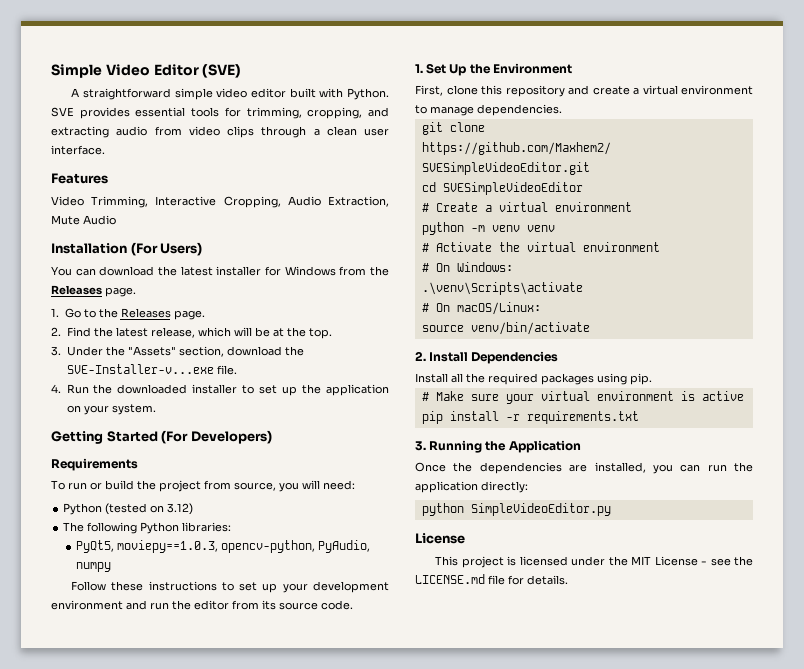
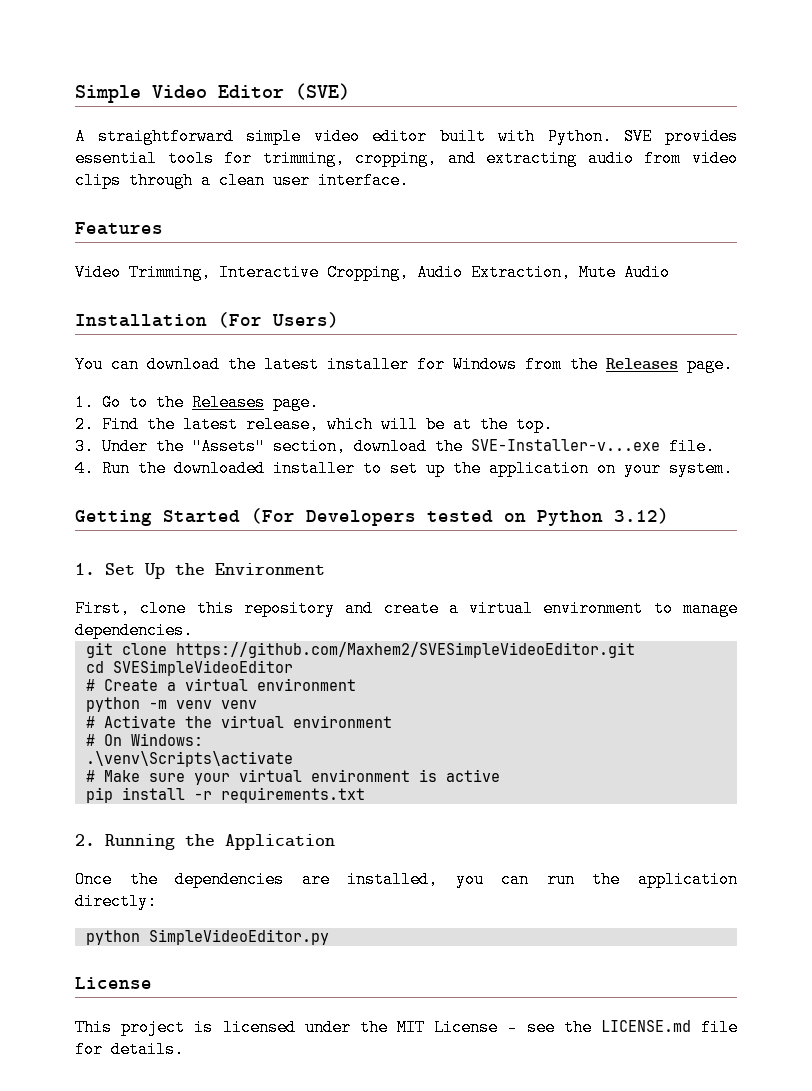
- Getting Started (For Developers)
- Requirements
- To run or build the project from source, you will need:
- Python (tested on 3.12)
- The following Python libraries:
- PyQt5, moviepy==1.0.3, opencv-python, PyAudio, numpy
- Follow these instructions to set up your development environment and run the editor from its source code.
+ Getting Started (For Developers tested on Python 3.12)
- # On macOS/Linux:
- source venv/bin/activate
- 2. Install Dependencies
- Install all the required packages using pip.
- 3. Running the Application
+ 2. Running the Application

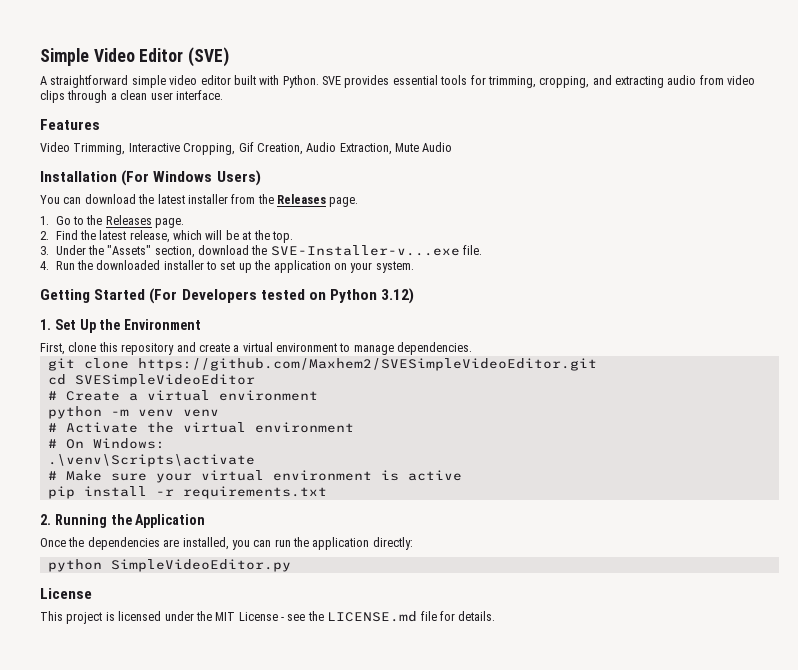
- Video Trimming, Interactive Cropping, Audio Extraction, Mute Audio
+ Video Trimming, Interactive Cropping, Gif Creation, Audio Extraction, Mute Audio
- Installation (For Users)
+ Installation (For Windows Users)
- You can download the latest installer for Windows from the Releases page.
+ You can download the latest installer from the Releases page.

